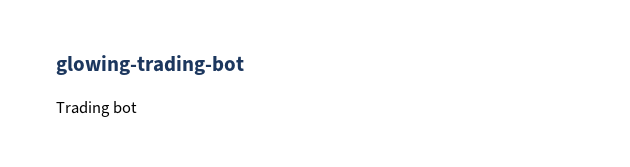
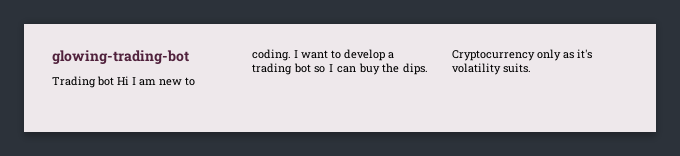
- Trading bot
+ Trading bot Hi I am new to coding. I want to develop a trading bot so I can buy the dips. Cryptocurrency only as it's volatility suits.

